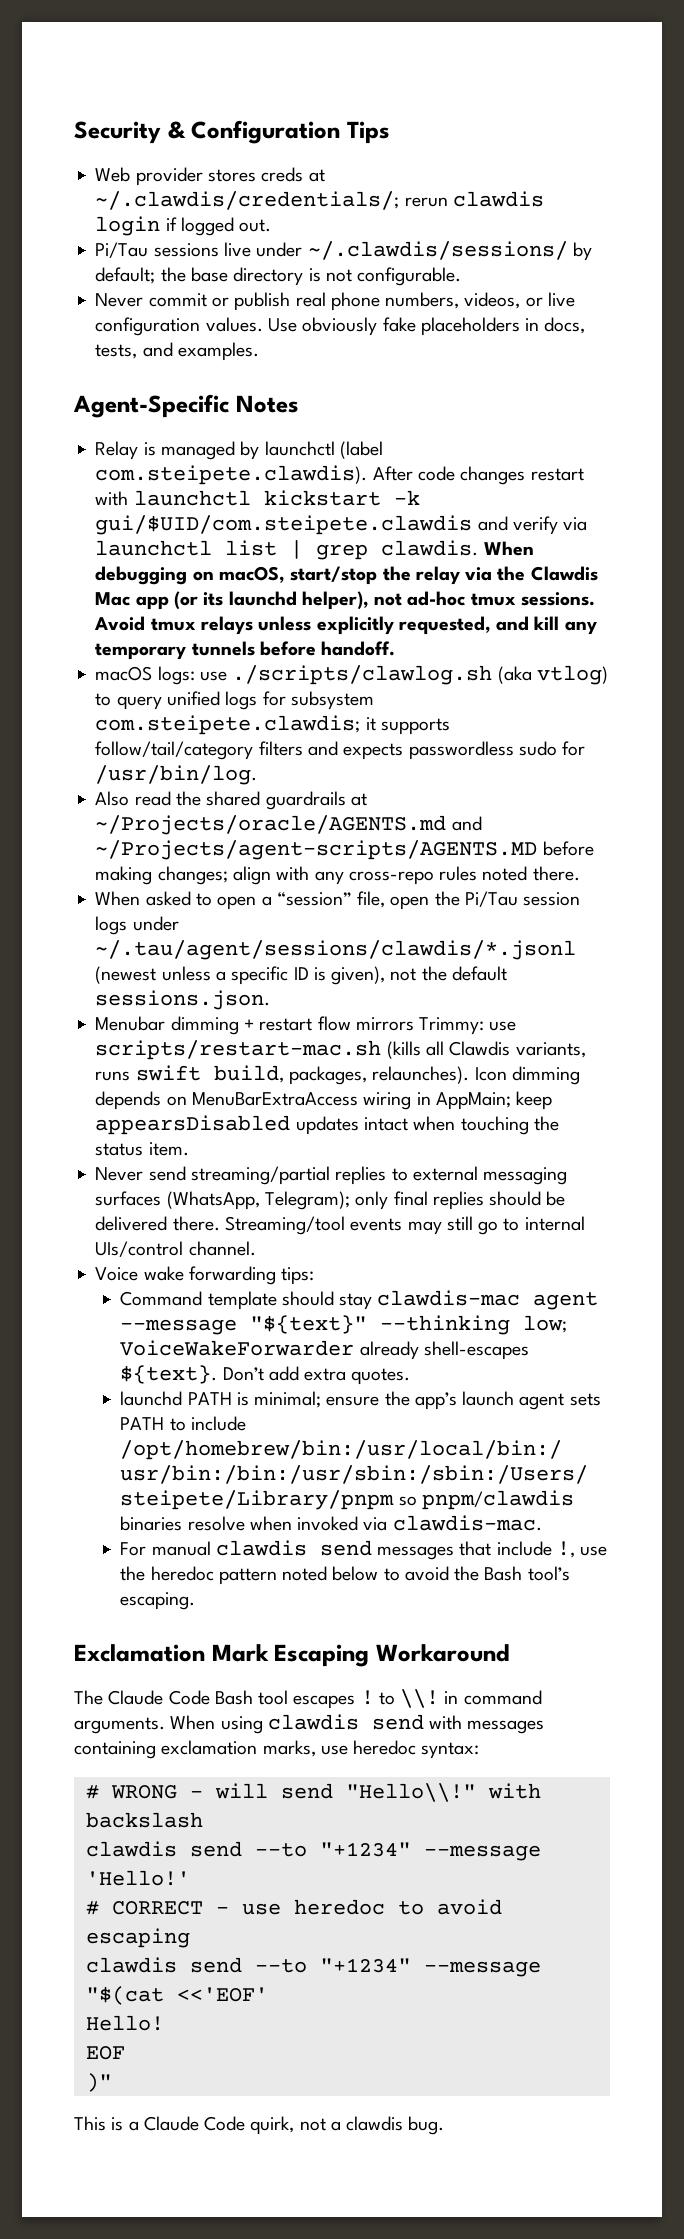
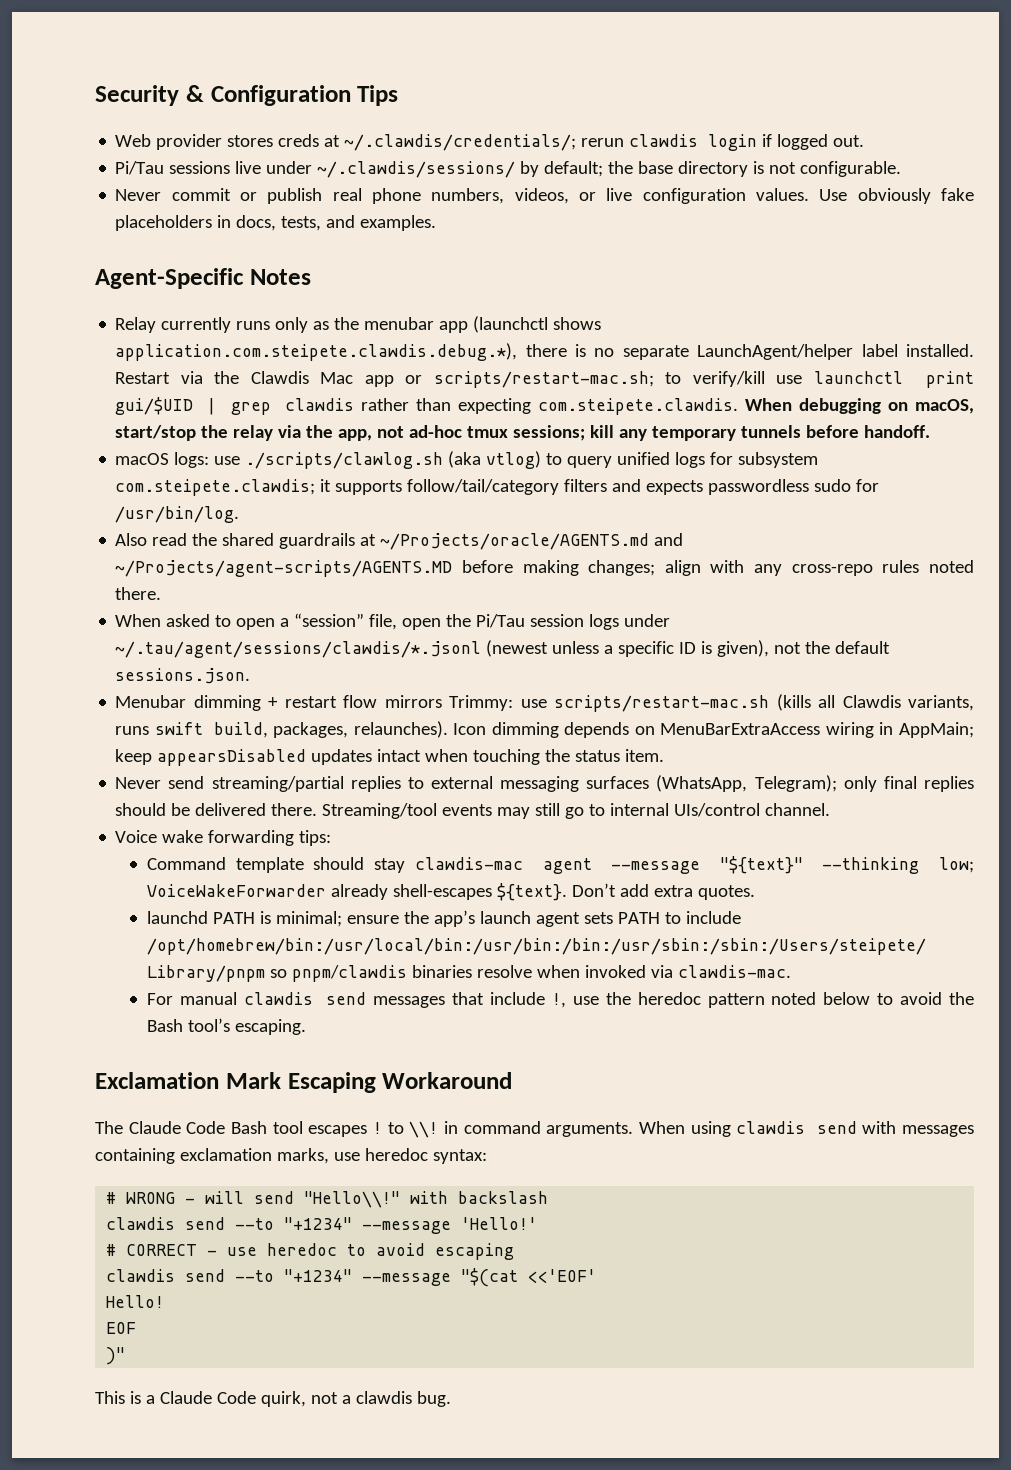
- Relay is managed by launchctl (label com.steipete.clawdis). After code changes restart with launchctl kickstart -k gui/$UID/com.steipete.clawdis and verify via launchctl list | grep clawdis. When debugging on macOS, start/stop the relay via the Clawdis Mac app (or its launchd helper), not ad-hoc tmux sessions. Avoid tmux relays unless explicitly requested, and kill any temporary tunnels before handoff.
+ Relay currently runs only as the menubar app (launchctl shows application.com.steipete.clawdis.debug.*), there is no separate LaunchAgent/helper label installed. Restart via the Clawdis Mac app or scripts/restart-mac.sh; to verify/kill use launchctl print gui/$UID | grep clawdis rather than expecting com.steipete.clawdis. When debugging on macOS, start/stop the relay via the app, not ad-hoc tmux sessions; kill any temporary tunnels before handoff.

